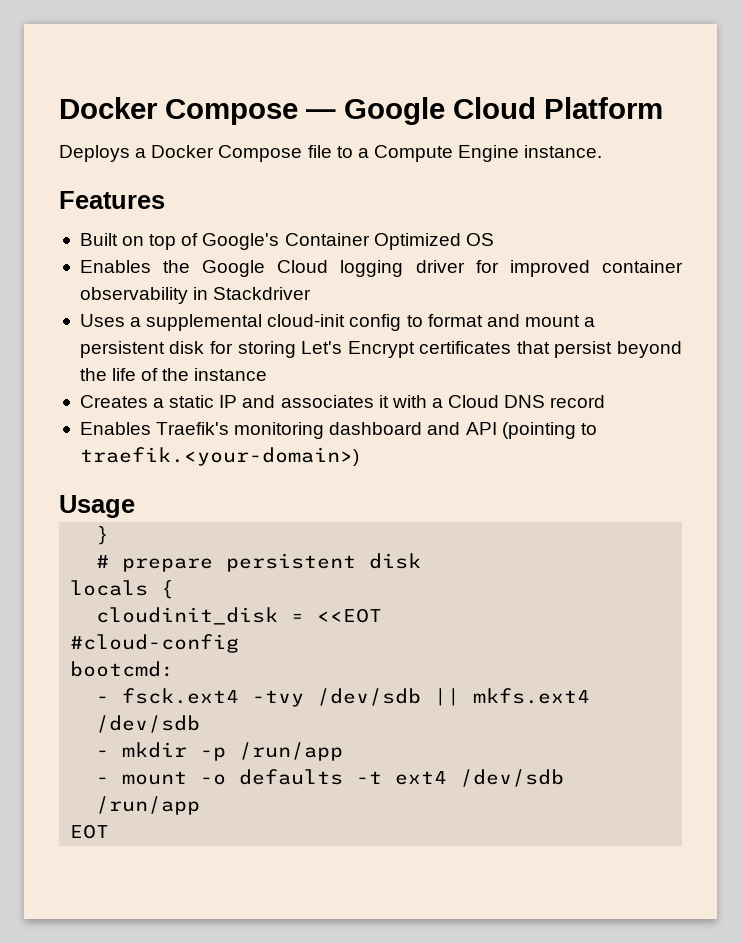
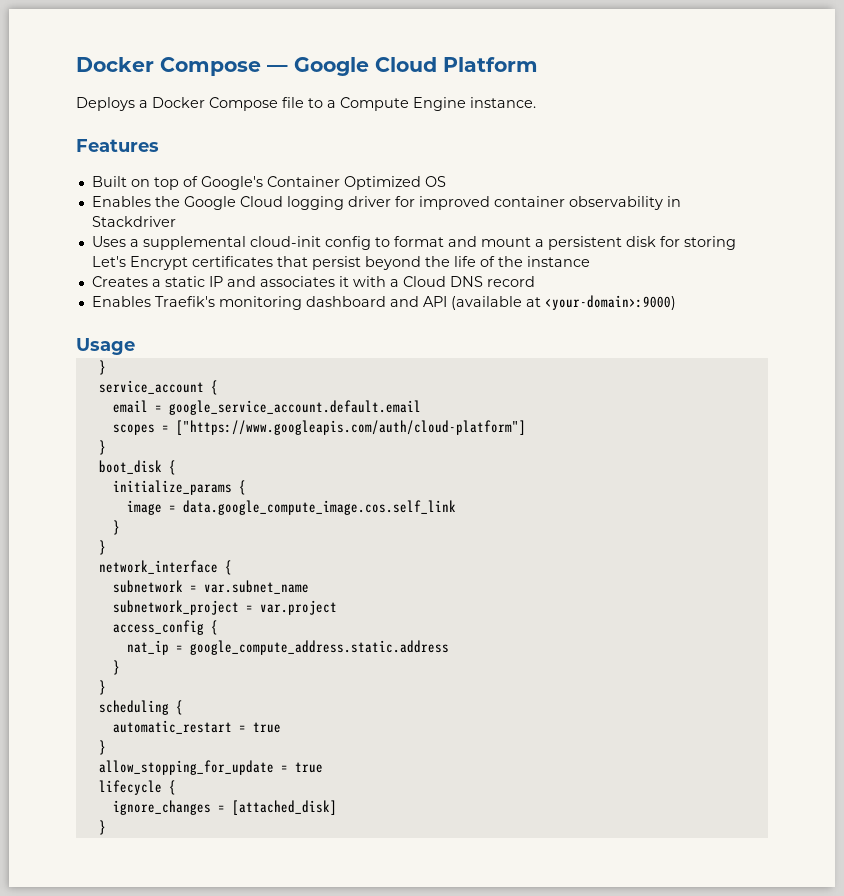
- Enables Traefik's monitoring dashboard and API (pointing to traefik.<your-domain>)
+ Enables Traefik's monitoring dashboard and API (available at <your-domain>:9000)
- # prepare persistent disk
- locals {
- cloudinit_disk = <<EOT
- #cloud-config
- bootcmd:
- - fsck.ext4 -tvy /dev/sdb || mkfs.ext4 /dev/sdb
- - mkdir -p /run/app
- - mount -o defaults -t ext4 /dev/sdb /run/app
- EOT
+ service_account {
+ email = google_service_account.default.email
+ scopes = ["https://www.googleapis.com/auth/cloud-platform"]
+ }
+ boot_disk {
+ initialize_params {
+ image = data.google_compute_image.cos.self_link
+ }
+ }
+ network_interface {
+ subnetwork = var.subnet_name
+ subnetwork_project = var.project
+ access_config {
+ nat_ip = google_compute_address.static.address
+ }
+ }
+ scheduling {
+ automatic_restart = true
+ }
+ allow_stopping_for_update = true
+ lifecycle {
+ ignore_changes = [attached_disk]
+ }

